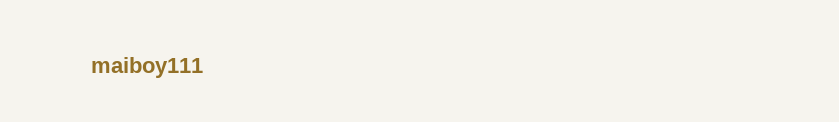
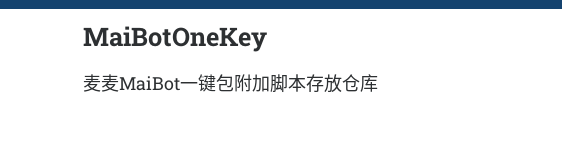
- maiboy111
+ MaiBotOneKey
+ 麦麦MaiBot一键包附加脚本存放仓库

